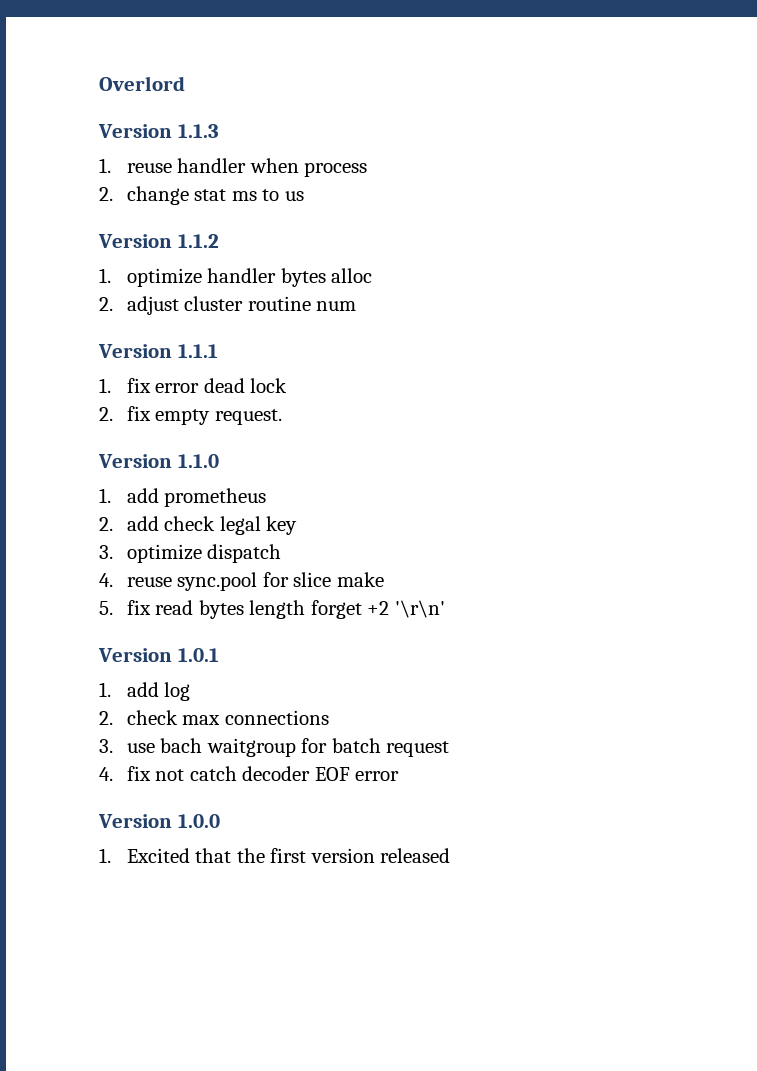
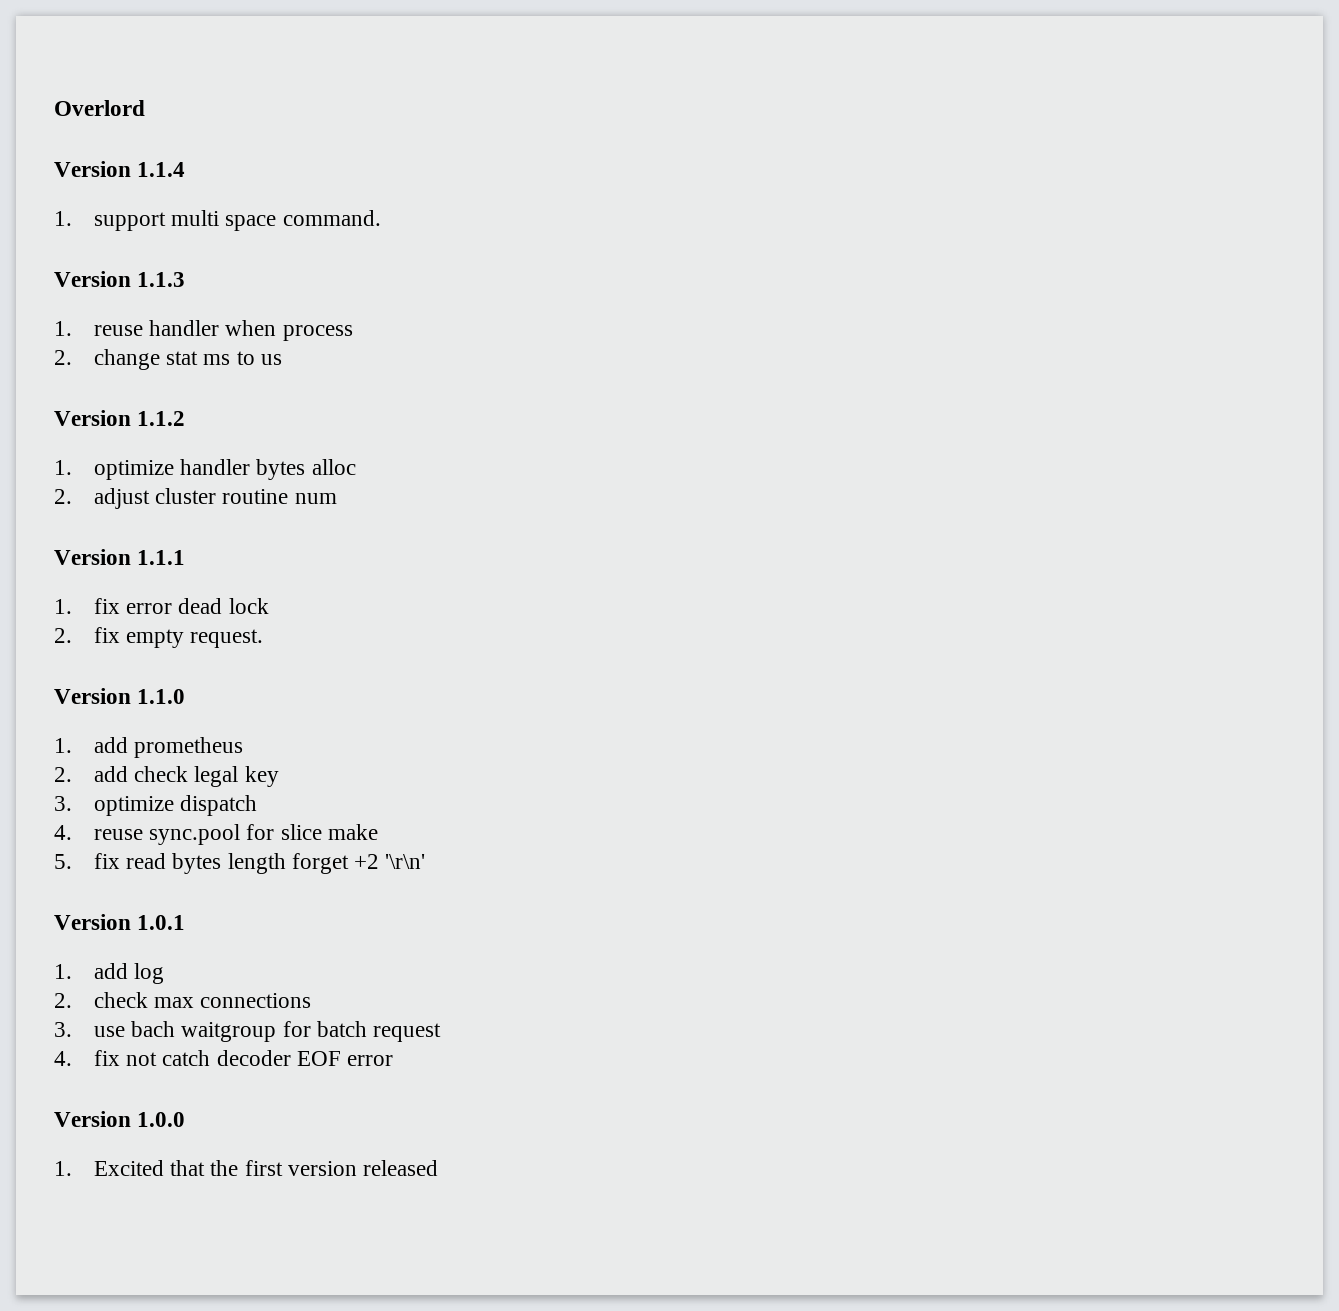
+ Version 1.1.4
+ 1. support multi space command.

